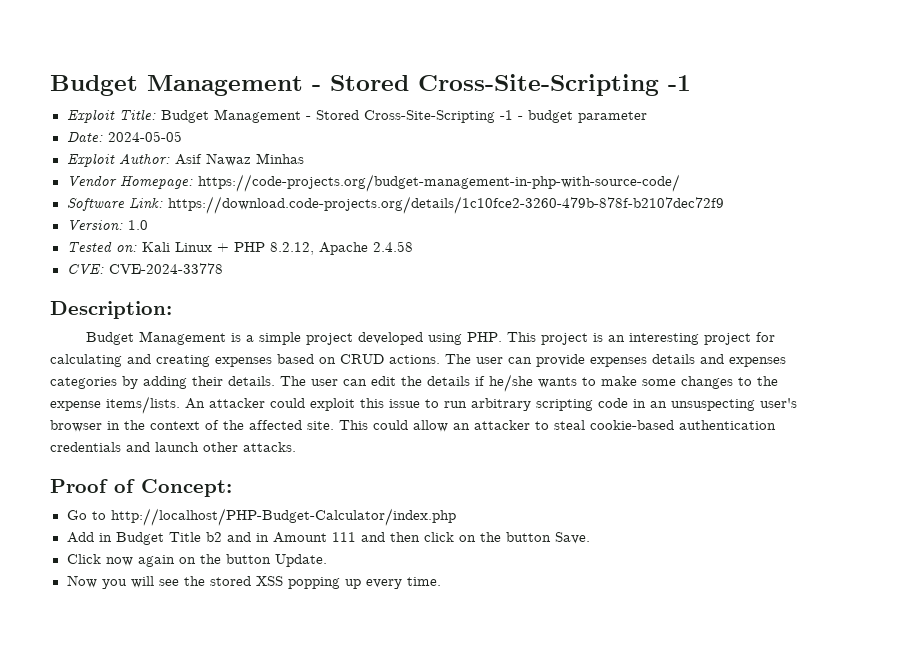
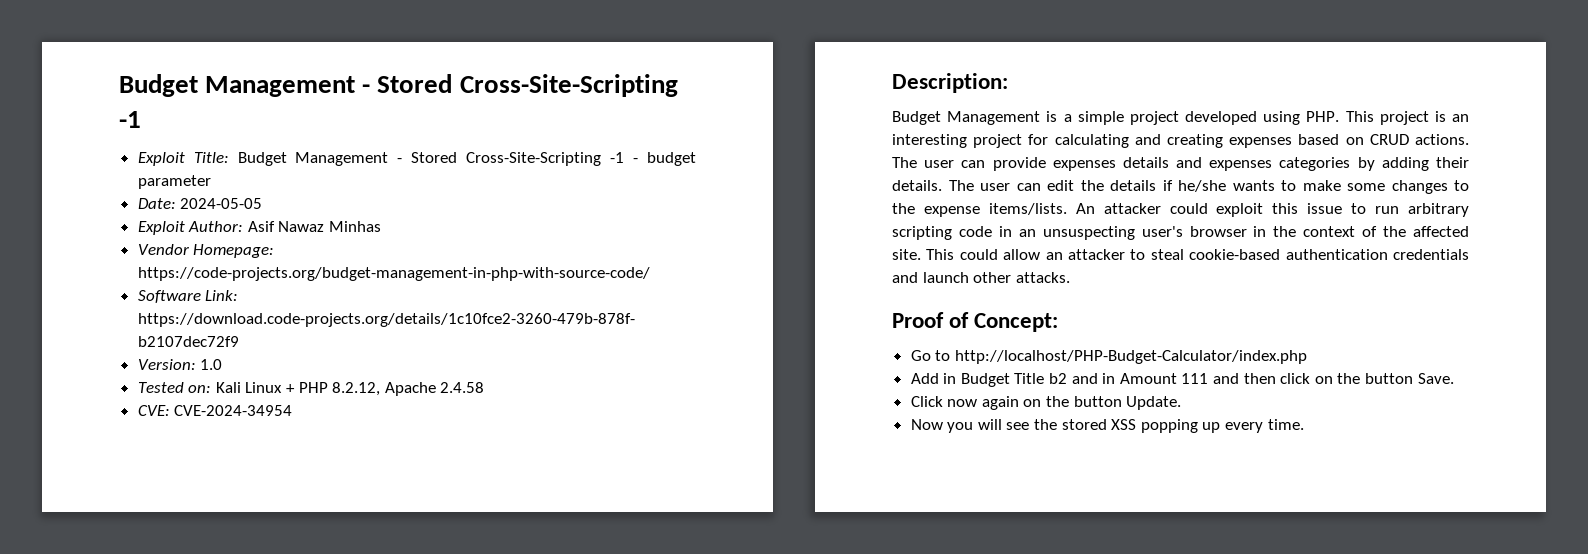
- CVE: CVE-2024-33778
+ CVE: CVE-2024-34954

